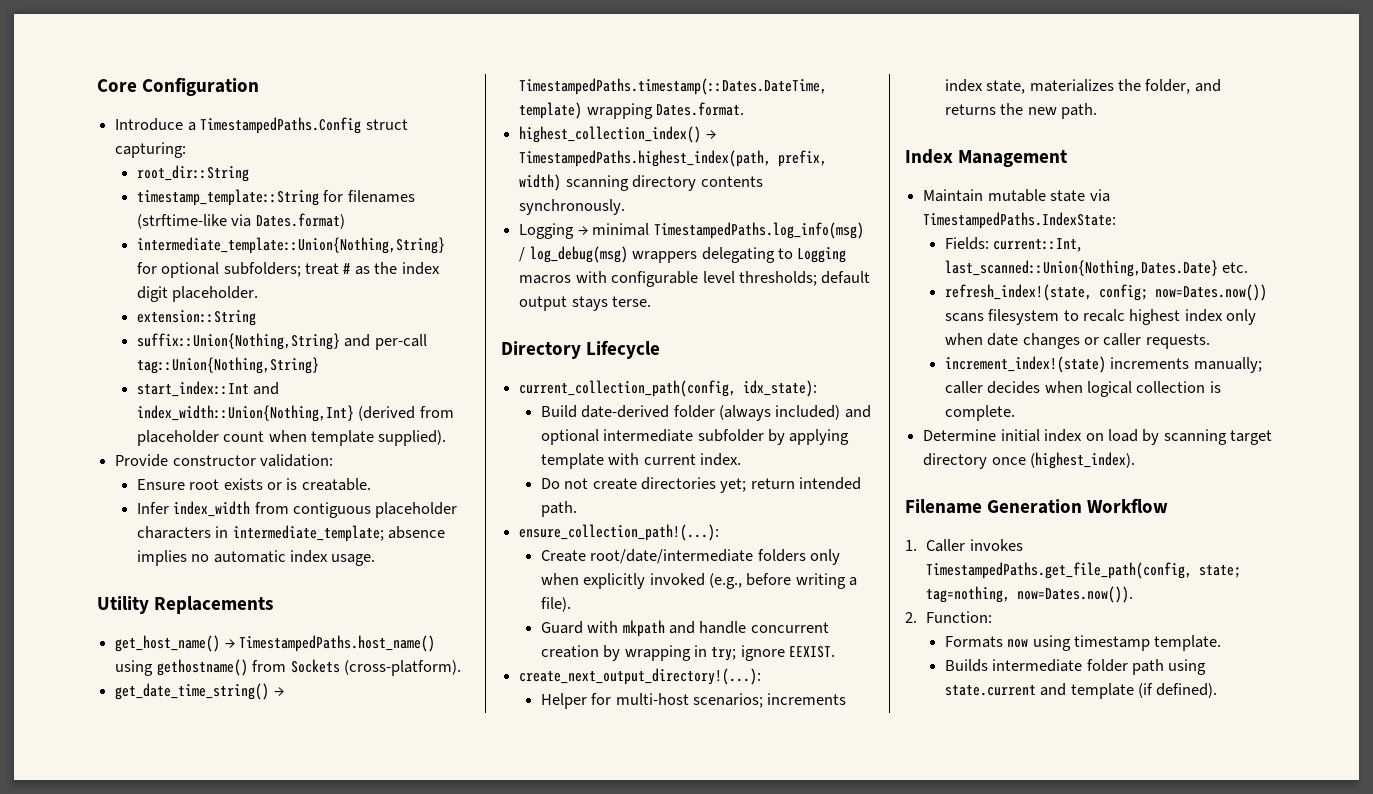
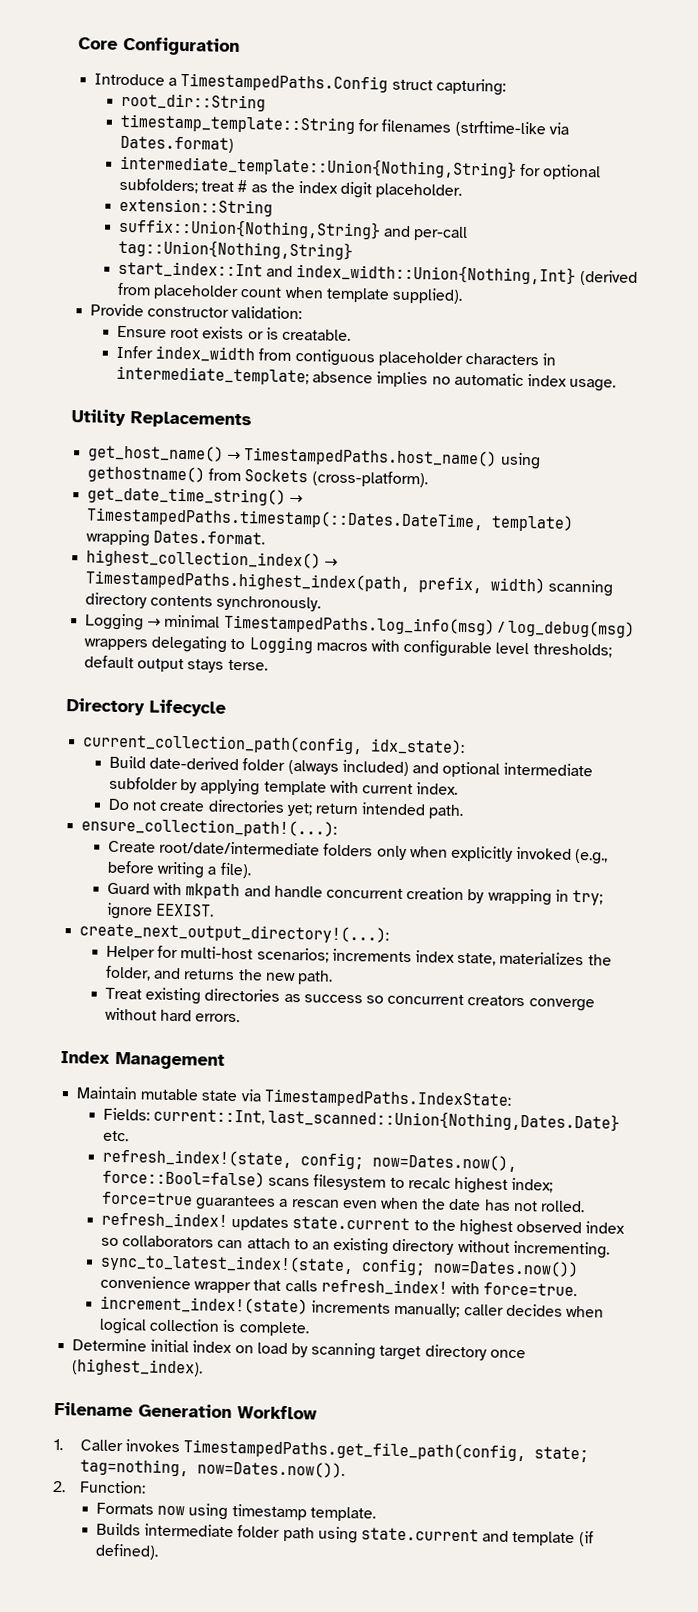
+ Treat existing directories as success so concurrent creators converge without hard errors.
- refresh_index!(state, config; now=Dates.now()) scans filesystem to recalc highest index only when date changes or caller requests.
+ refresh_index!(state, config; now=Dates.now(), force::Bool=false) scans filesystem to recalc highest index; force=true guarantees a rescan even when the date has not rolled.
+ refresh_index! updates state.current to the highest observed index so collaborators can attach to an existing directory without incrementing.
+ sync_to_latest_index!(state, config; now=Dates.now()) convenience wrapper that calls refresh_index! with force=true.

